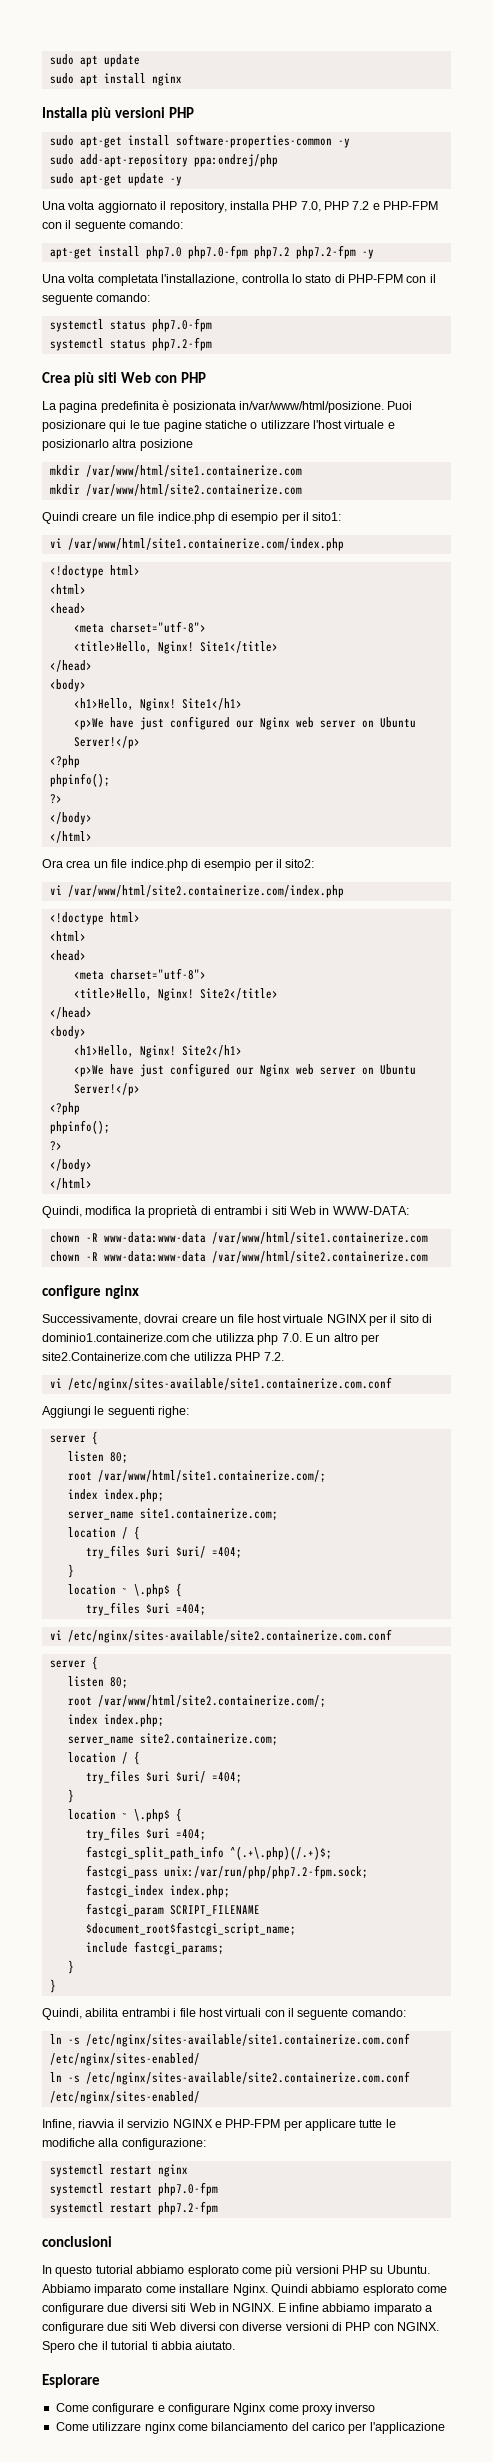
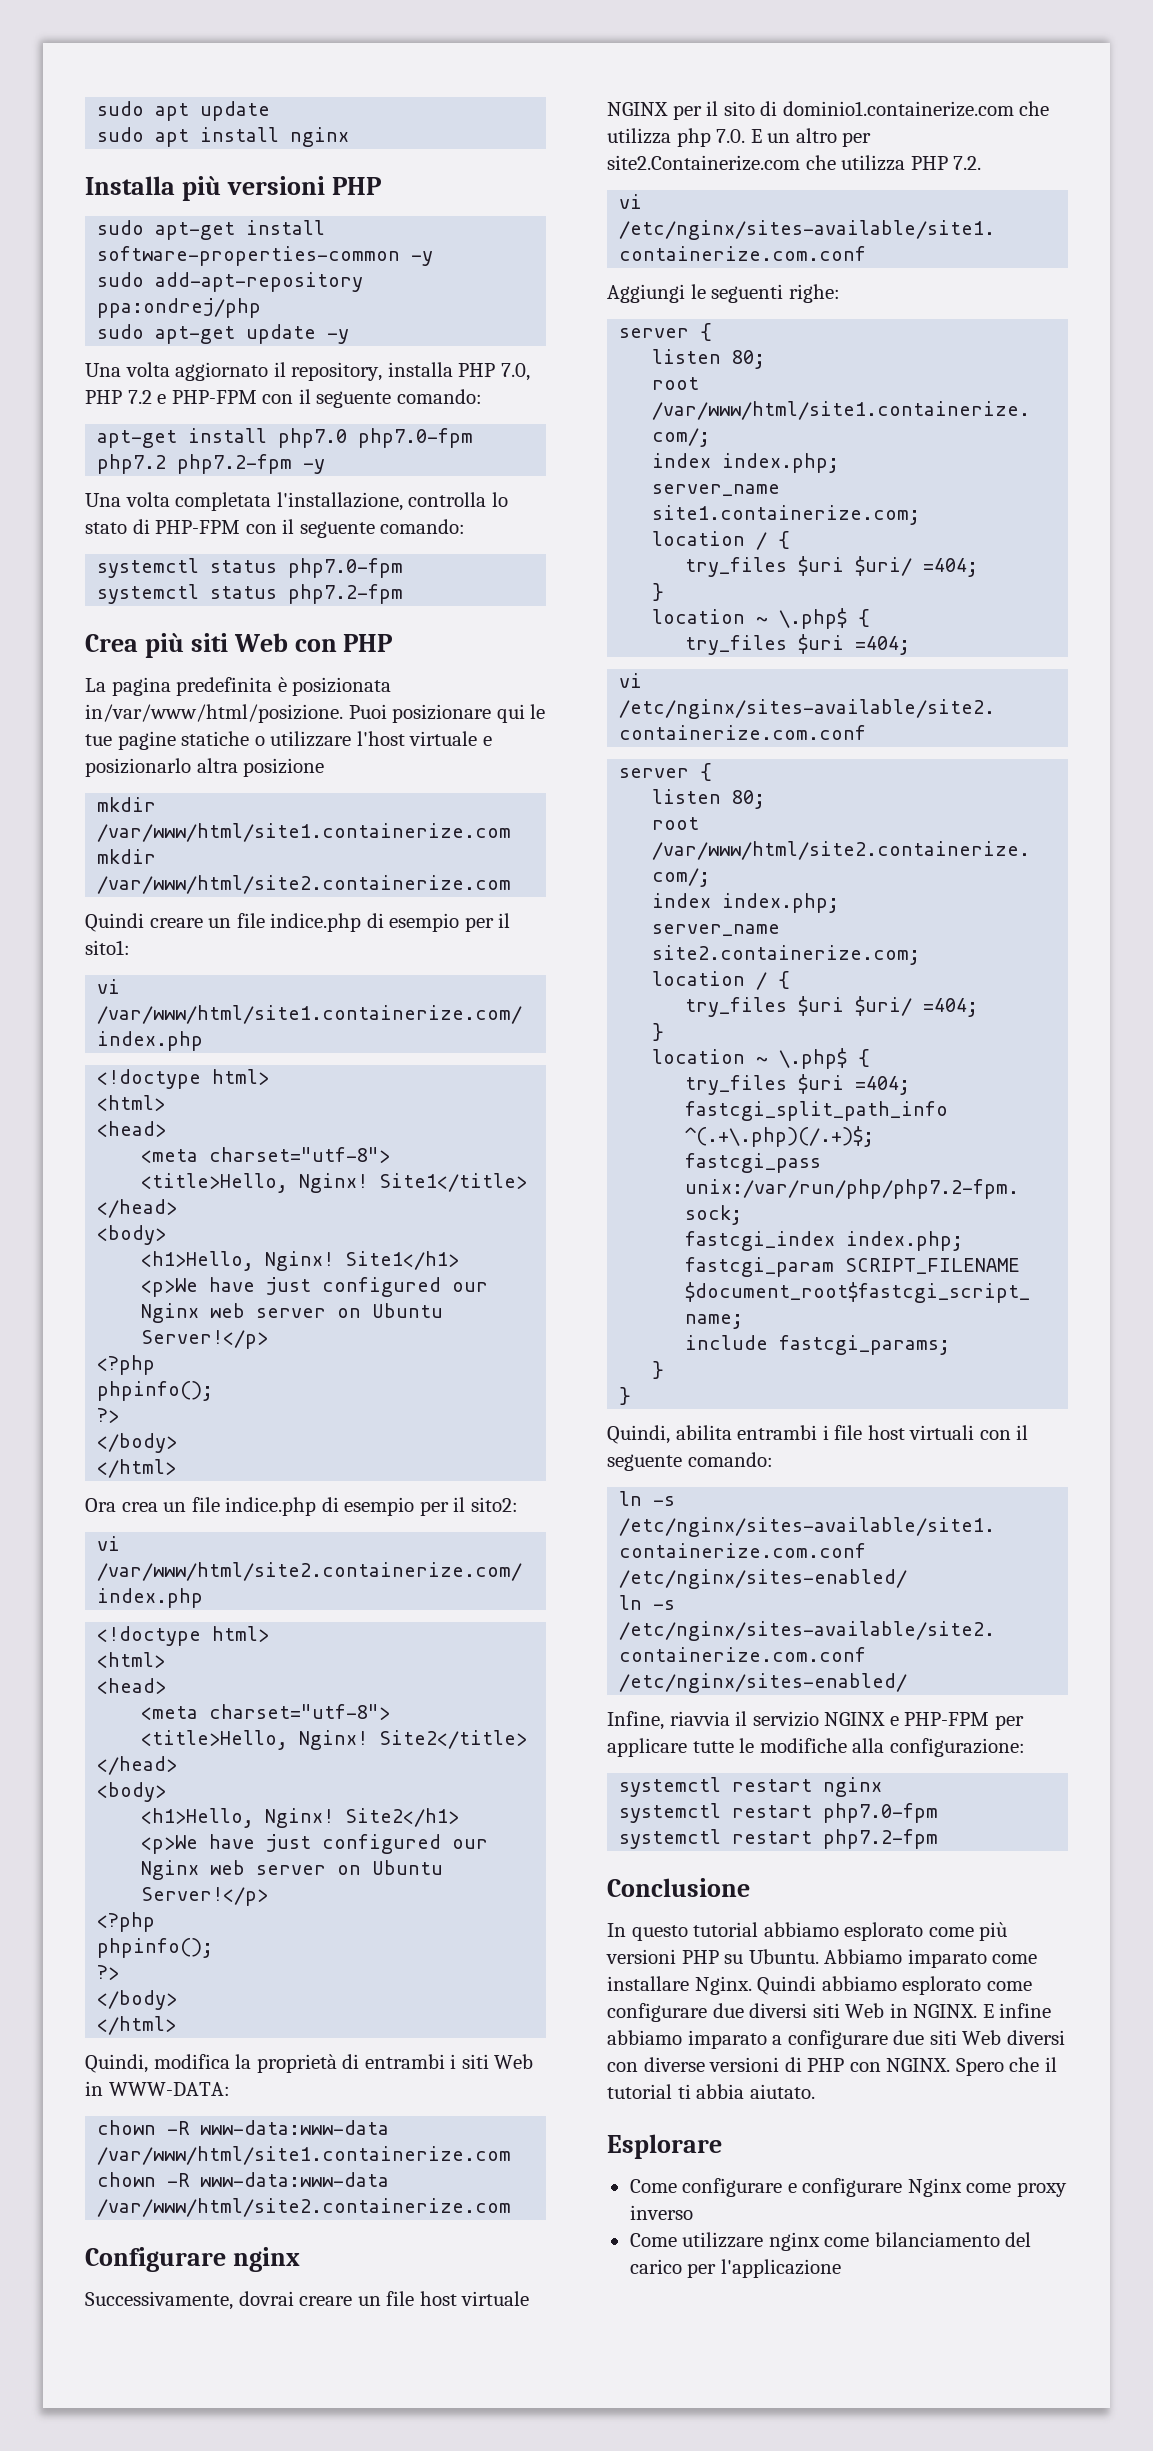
- configure nginx
+ Configurare nginx
- conclusioni
+ Conclusione

